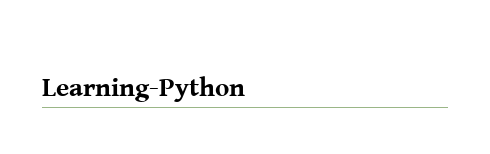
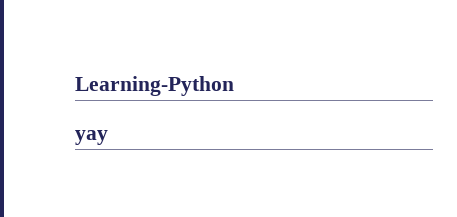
+ yay

